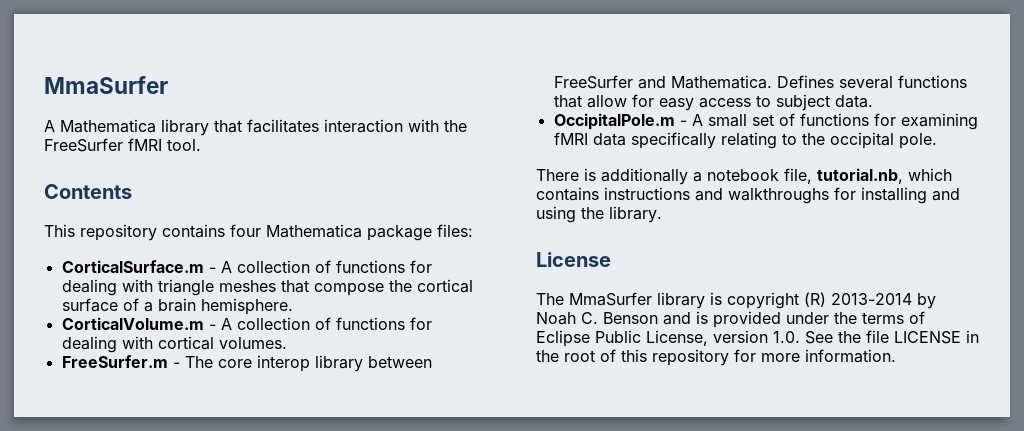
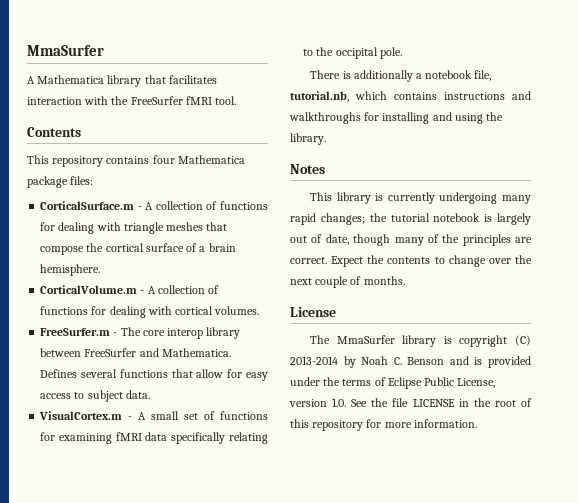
- OccipitalPole.m - A small set of functions for examining fMRI data specifically relating to the occipital pole.
+ VisualCortex.m - A small set of functions for examining fMRI data specifically relating to the occipital pole.
+ Notes
+ This library is currently undergoing many rapid changes; the tutorial notebook is largely out of date, though many of the principles are correct. Expect the contents to change over the next couple of months.
- The MmaSurfer library is copyright (R) 2013-2014 by Noah C. Benson and is provided under the terms of Eclipse Public License, version 1.0. See the file LICENSE in the root of this repository for more information.
+ The MmaSurfer library is copyright (C) 2013-2014 by Noah C. Benson and is provided under the terms of Eclipse Public License, version 1.0. See the file LICENSE in the root of this repository for more information.

